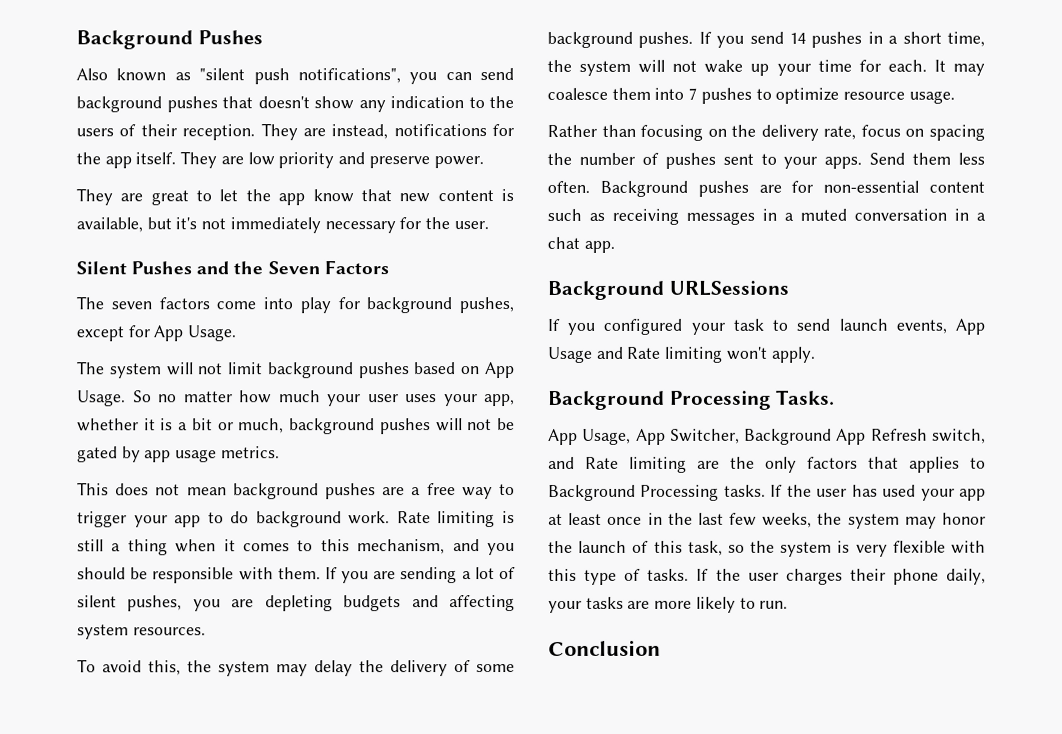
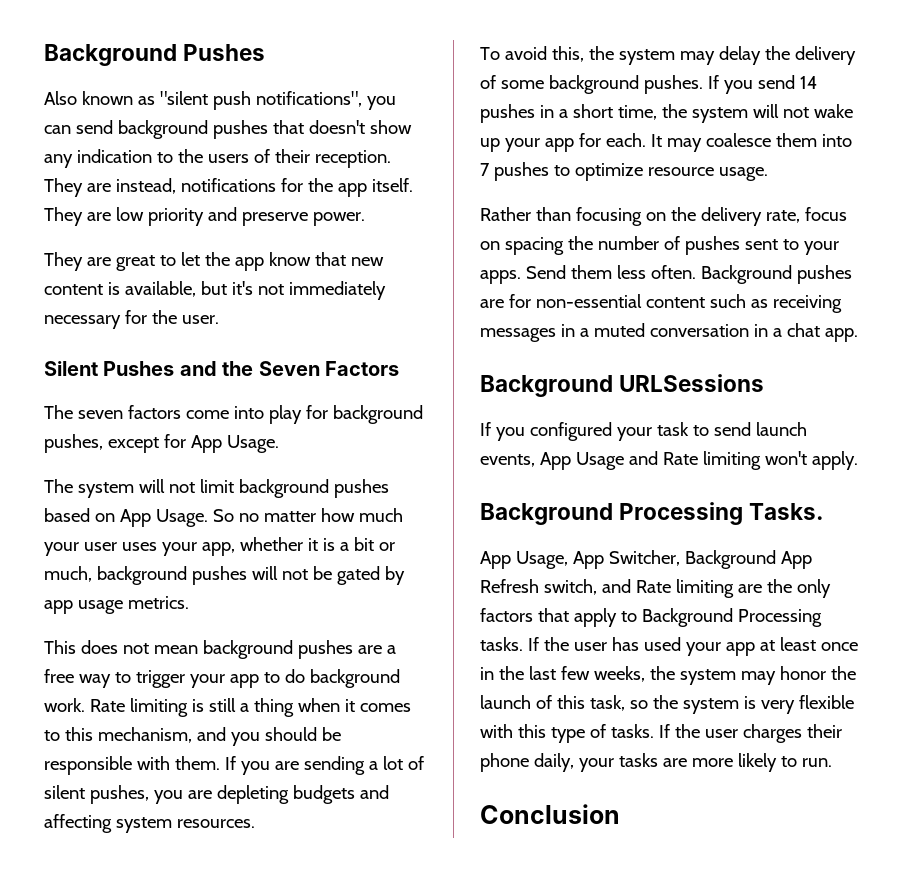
- If you send 14 pushes in a short time, the system will not wake up your time for each.
+ If you send 14 pushes in a short time, the system will not wake up your app for each.
- App Usage, App Switcher, Background App Refresh switch, and Rate limiting are the only factors that applies to Background Processing tasks.
+ App Usage, App Switcher, Background App Refresh switch, and Rate limiting are the only factors that apply to Background Processing tasks.

